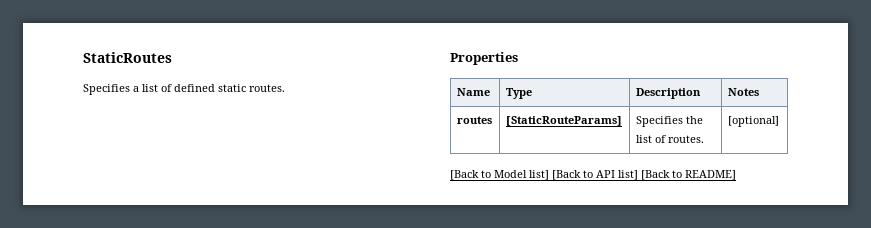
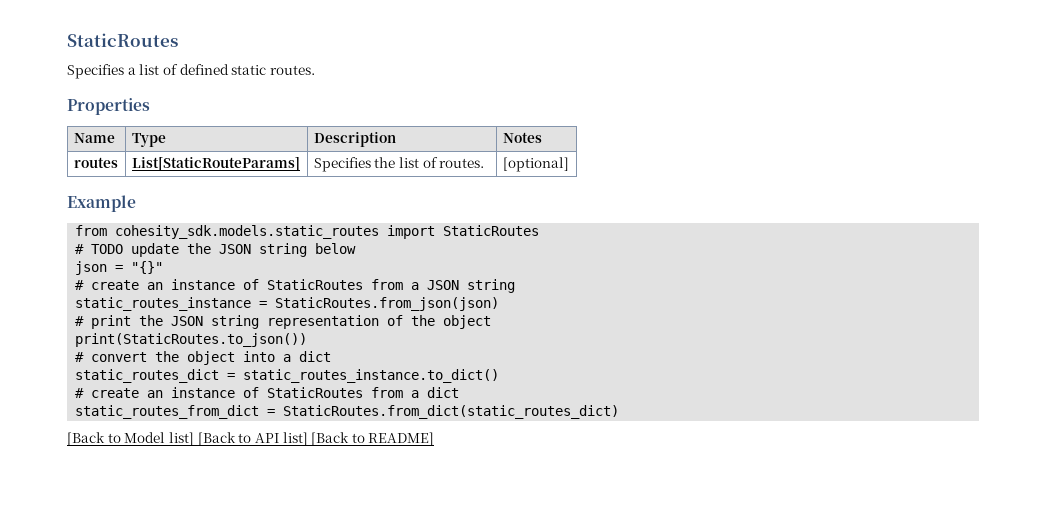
- routes | [StaticRouteParams] | Specifies the list of routes. | [optional]
+ routes | List[StaticRouteParams] | Specifies the list of routes. | [optional]
+ Example
+ from cohesity_sdk.models.static_routes import StaticRoutes
+ # TODO update the JSON string below
+ json = "{}"
+ # create an instance of StaticRoutes from a JSON string
+ static_routes_instance = StaticRoutes.from_json(json)
+ # print the JSON string representation of the object
+ print(StaticRoutes.to_json())
+ # convert the object into a dict
+ static_routes_dict = static_routes_instance.to_dict()
+ # create an instance of StaticRoutes from a dict
+ static_routes_from_dict = StaticRoutes.from_dict(static_routes_dict)

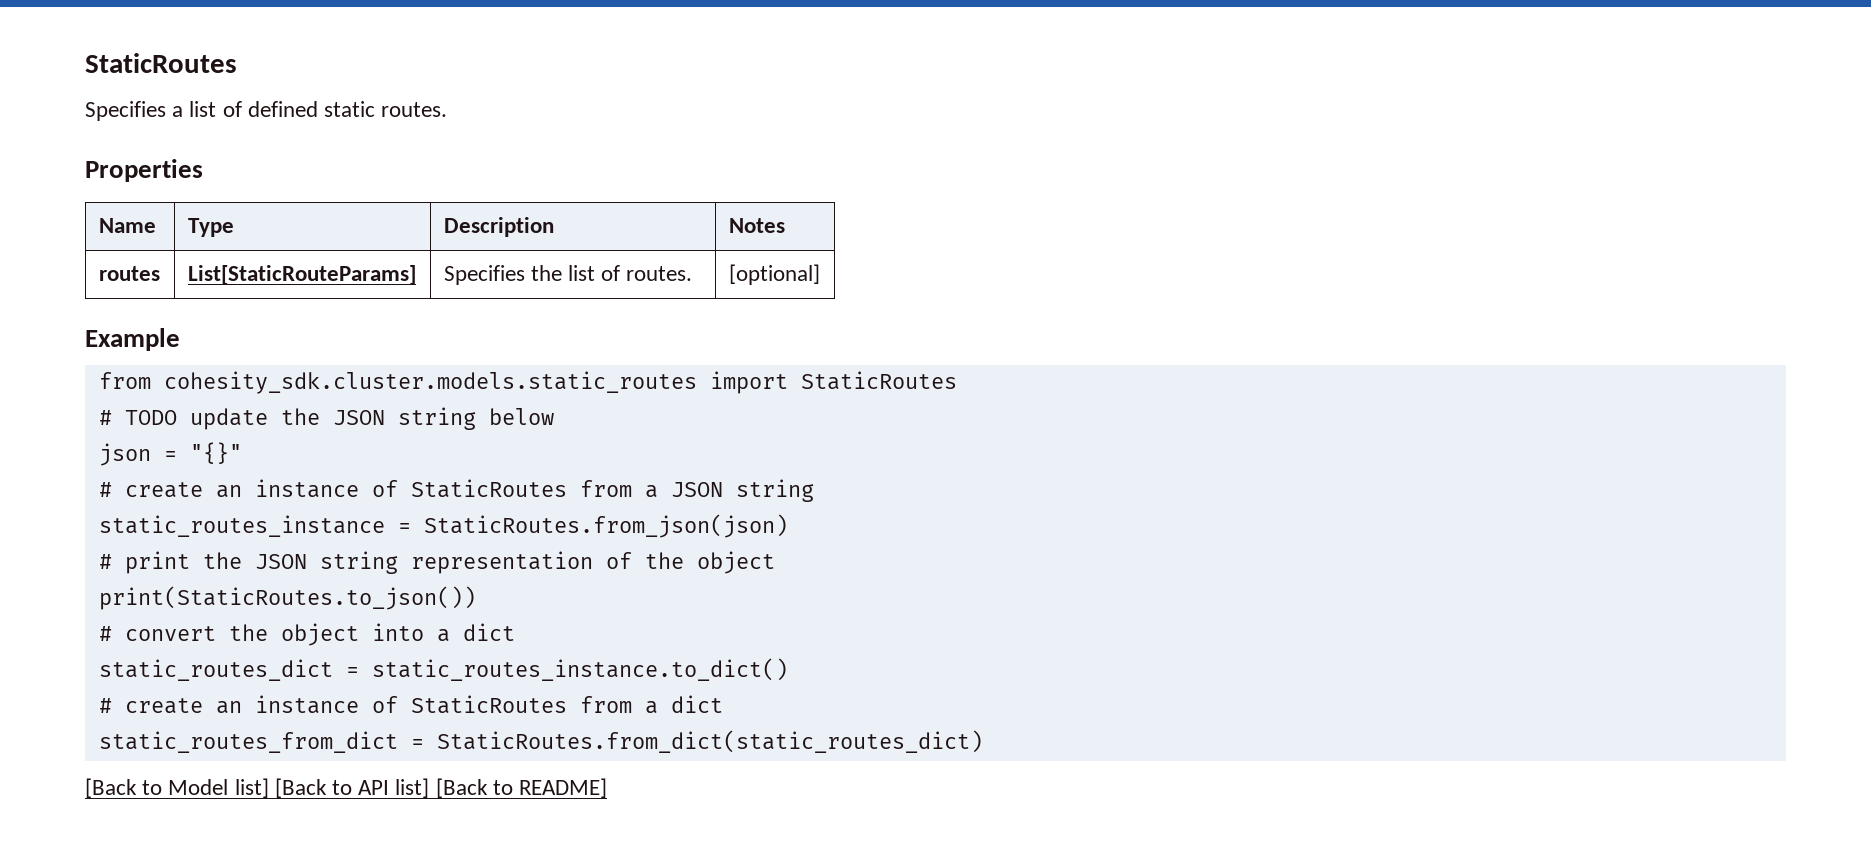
- from cohesity_sdk.models.static_routes import StaticRoutes
+ from cohesity_sdk.cluster.models.static_routes import StaticRoutes

